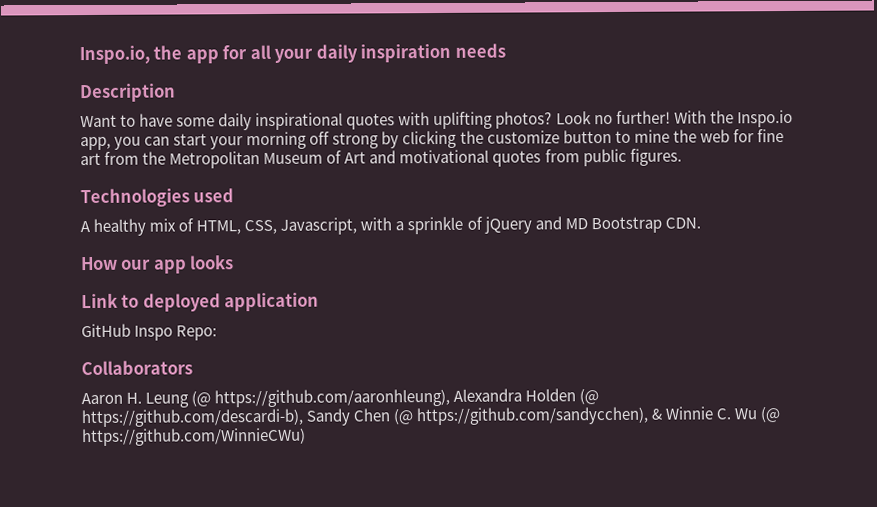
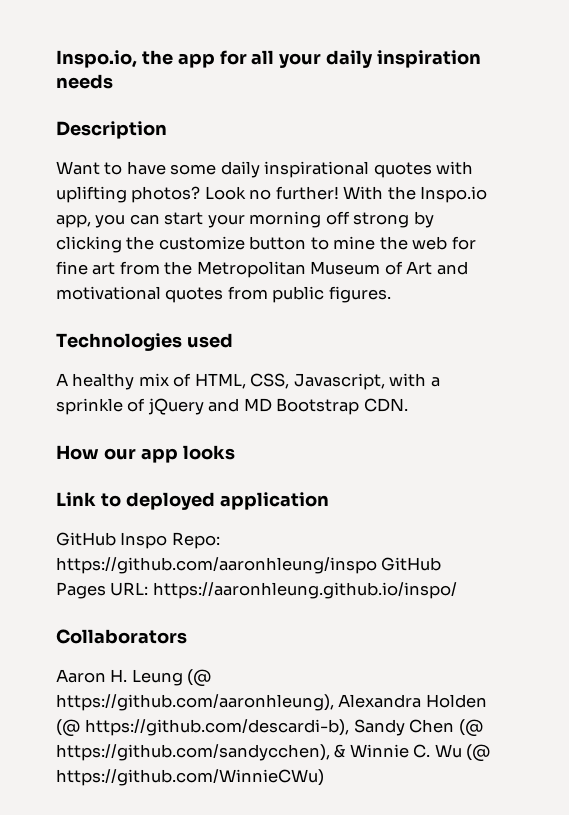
- GitHub Inspo Repo:
+ GitHub Inspo Repo: https://github.com/aaronhleung/inspo GitHub Pages URL: https://aaronhleung.github.io/inspo/

